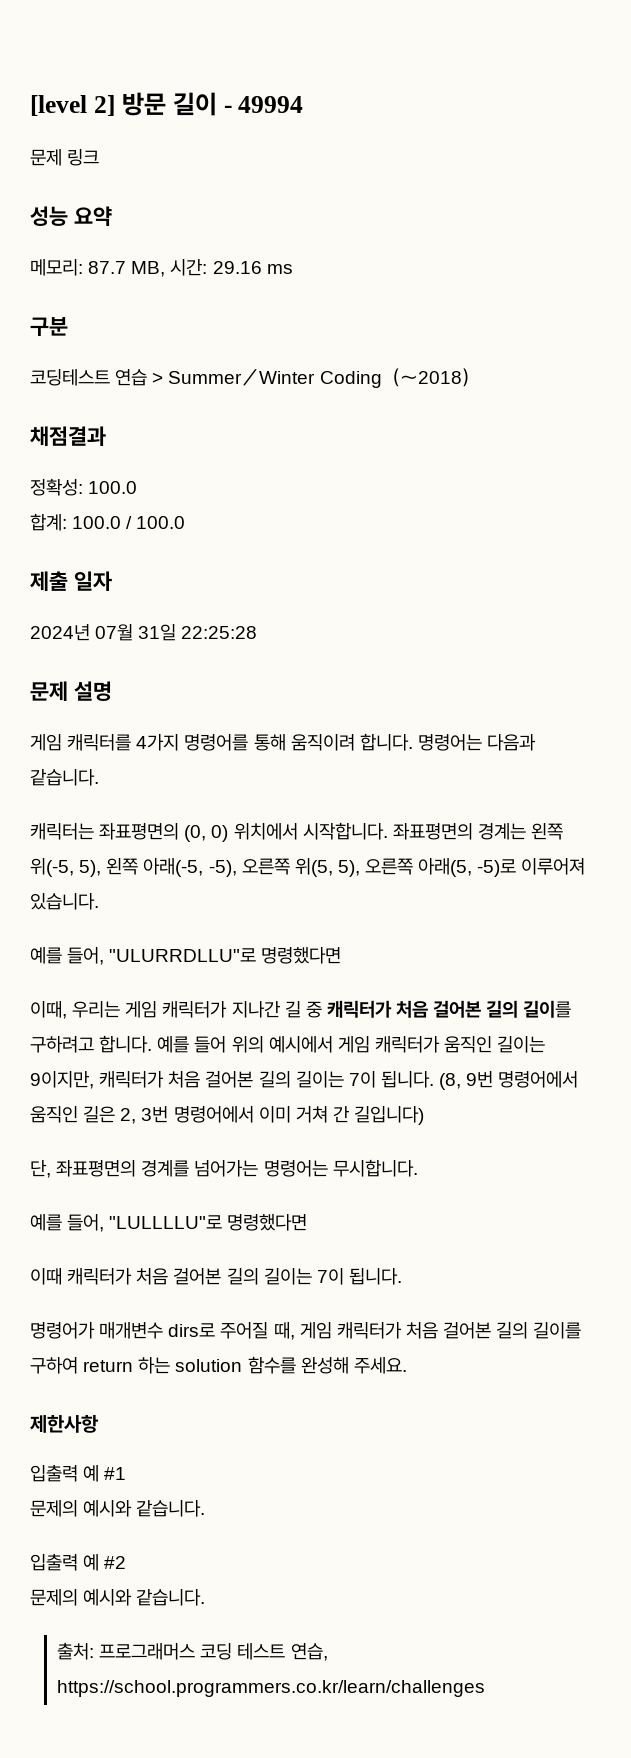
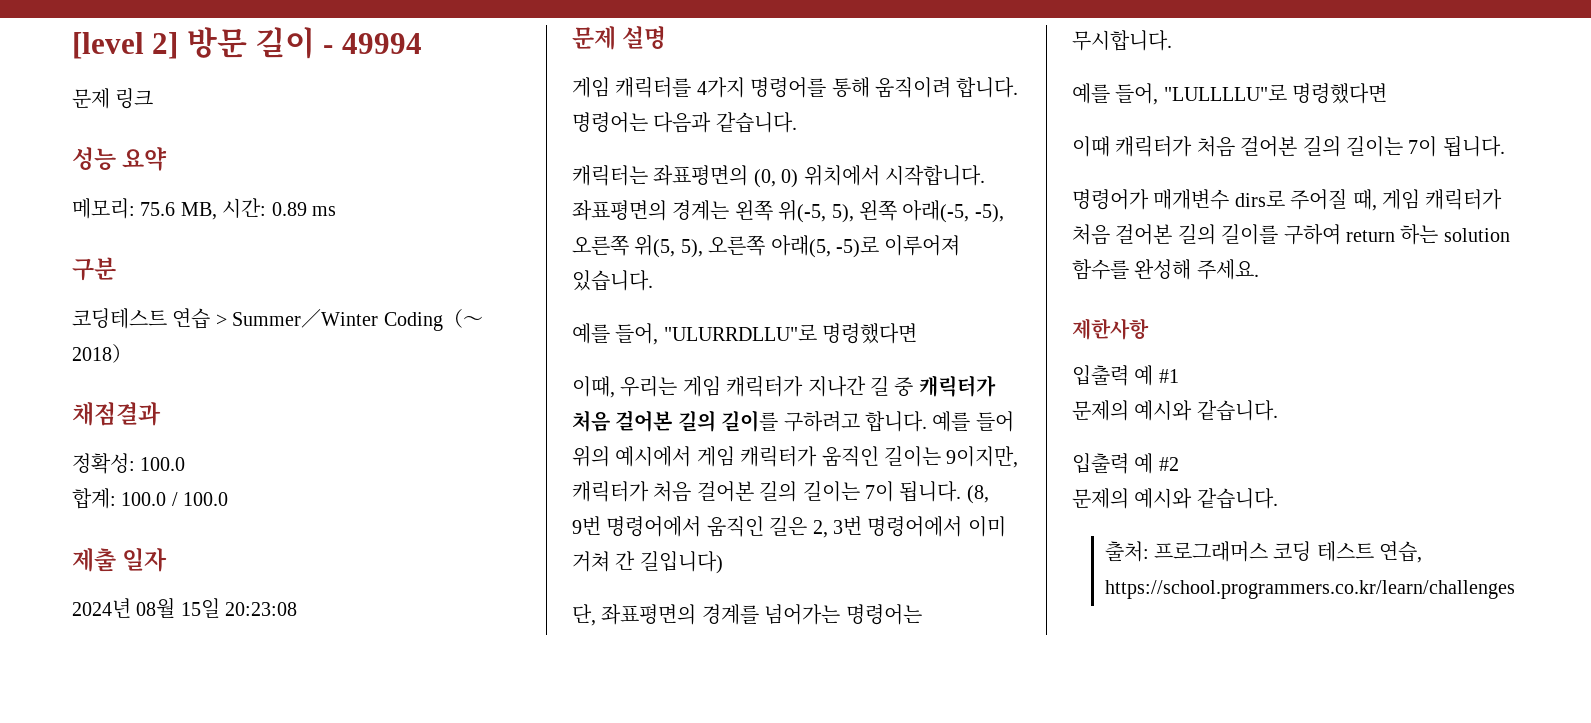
- 메모리: 87.7 MB, 시간: 29.16 ms
+ 메모리: 75.6 MB, 시간: 0.89 ms
- 2024년 07월 31일 22:25:28
+ 2024년 08월 15일 20:23:08

